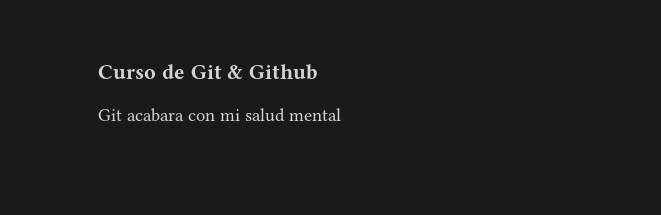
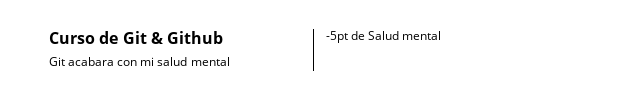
+ -5pt de Salud mental

